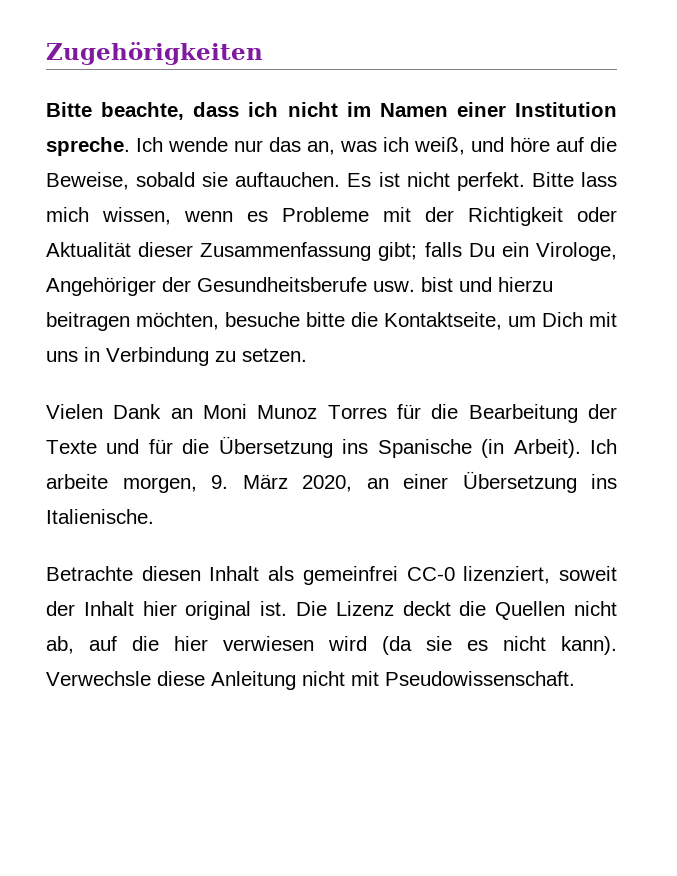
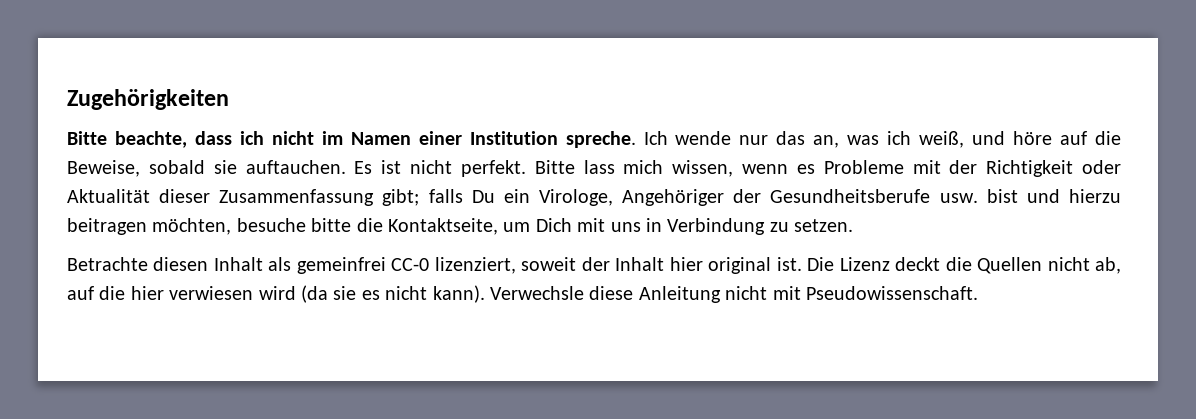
- Vielen Dank an Moni Munoz Torres für die Bearbeitung der Texte und für die Übersetzung ins Spanische (in Arbeit). Ich arbeite morgen, 9. März 2020, an einer Übersetzung ins Italienische.

